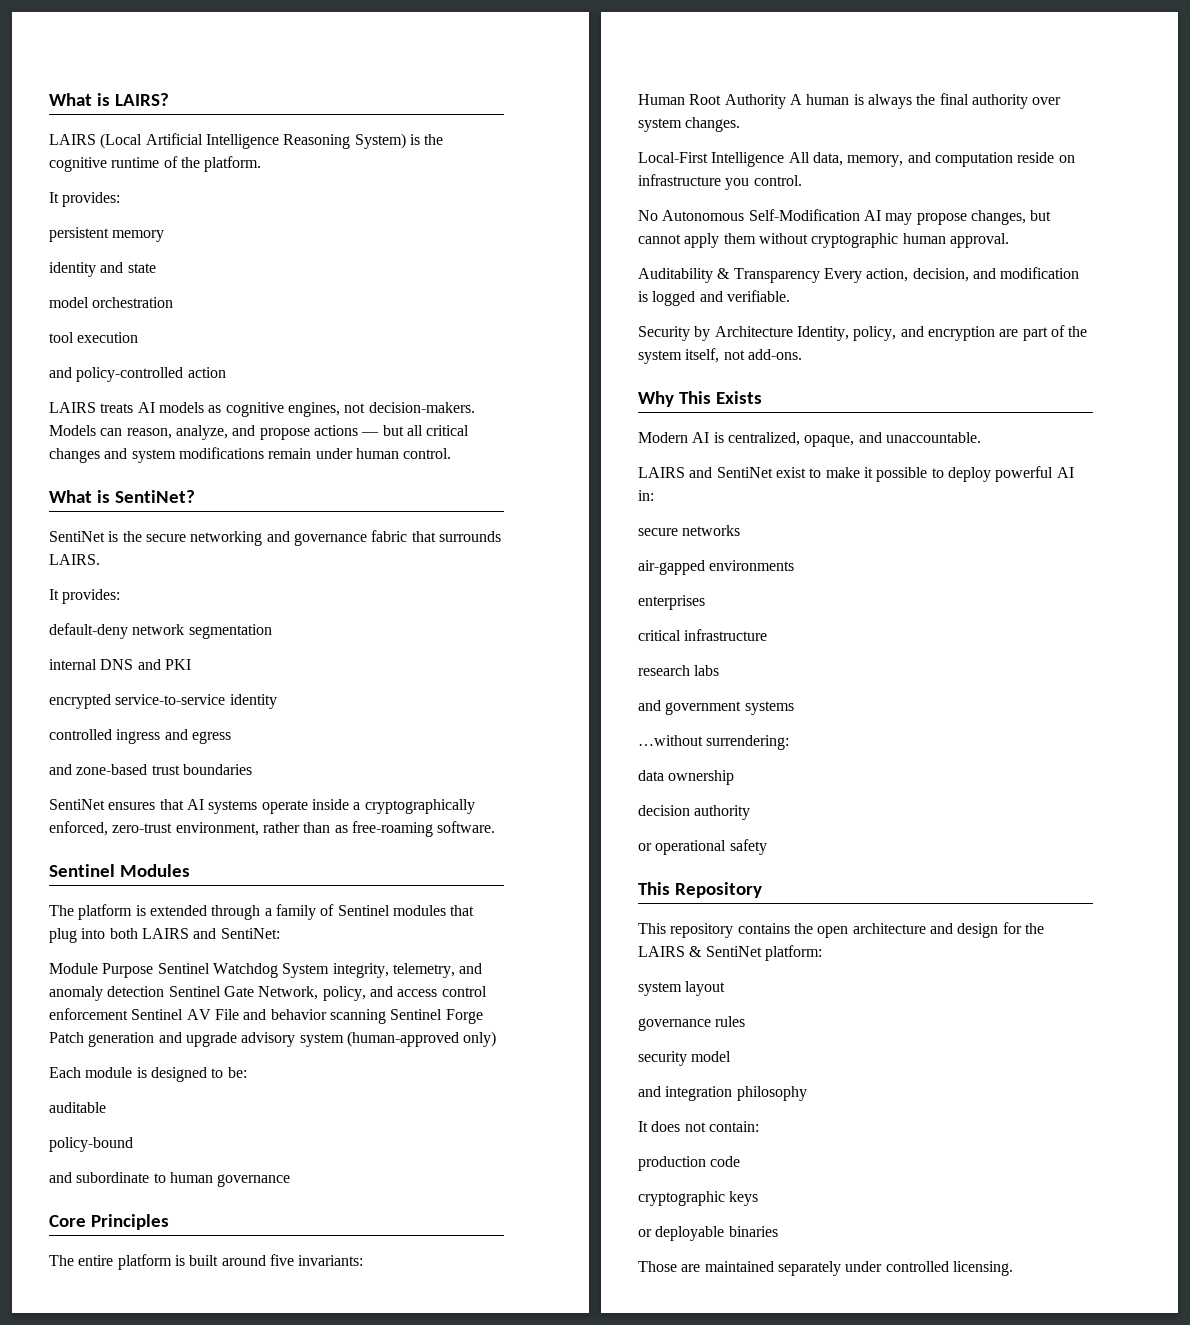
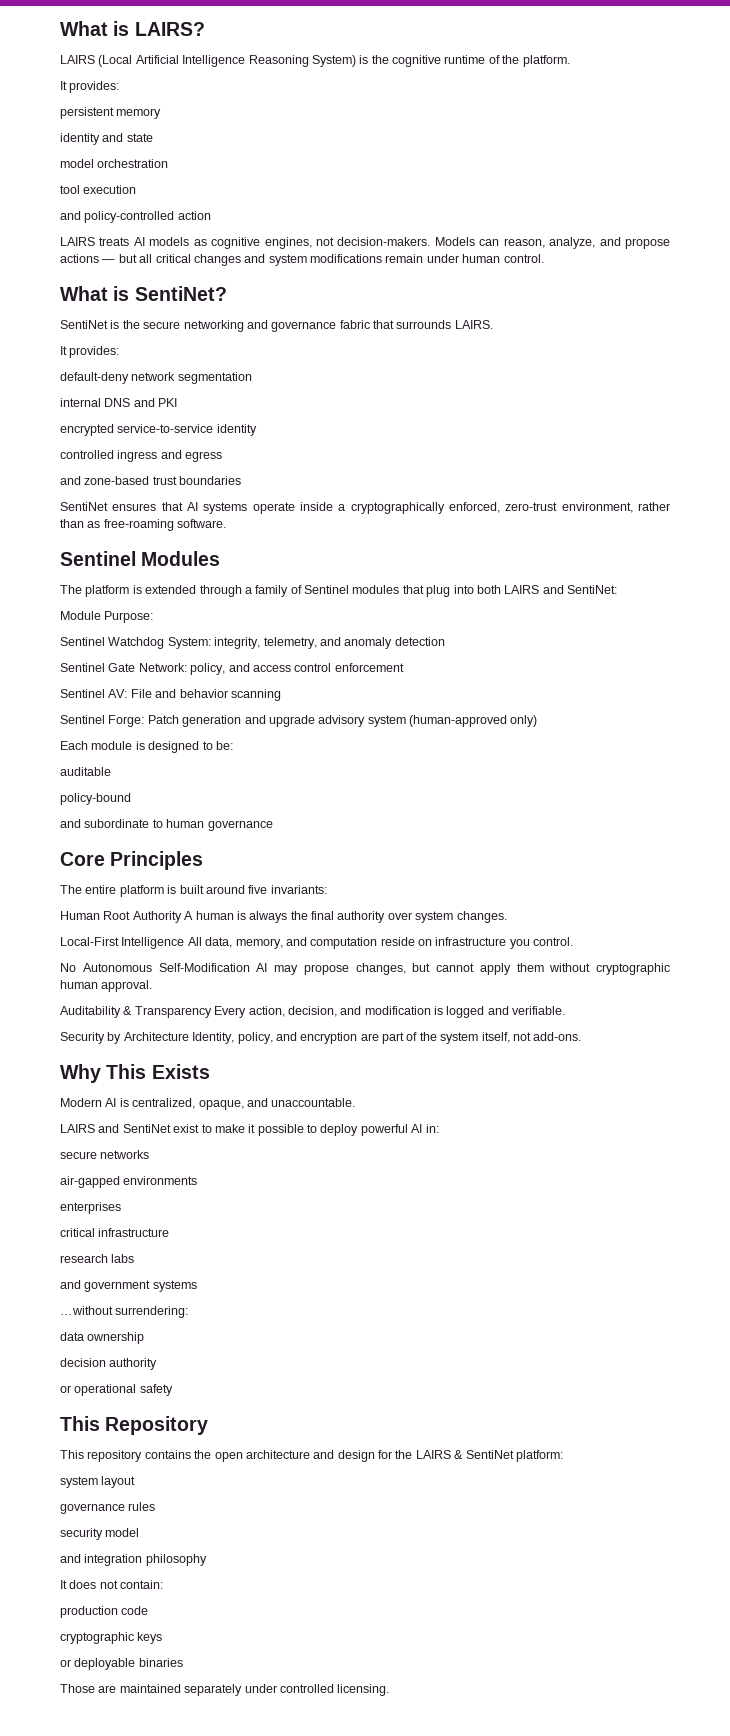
- Module Purpose Sentinel Watchdog System integrity, telemetry, and anomaly detection Sentinel Gate Network, policy, and access control enforcement Sentinel AV File and behavior scanning Sentinel Forge Patch generation and upgrade advisory system (human-approved only)
+ Module Purpose:
+ Sentinel Watchdog System: integrity, telemetry, and anomaly detection
+ Sentinel Gate Network: policy, and access control enforcement
+ Sentinel AV: File and behavior scanning
+ Sentinel Forge: Patch generation and upgrade advisory system (human-approved only)

